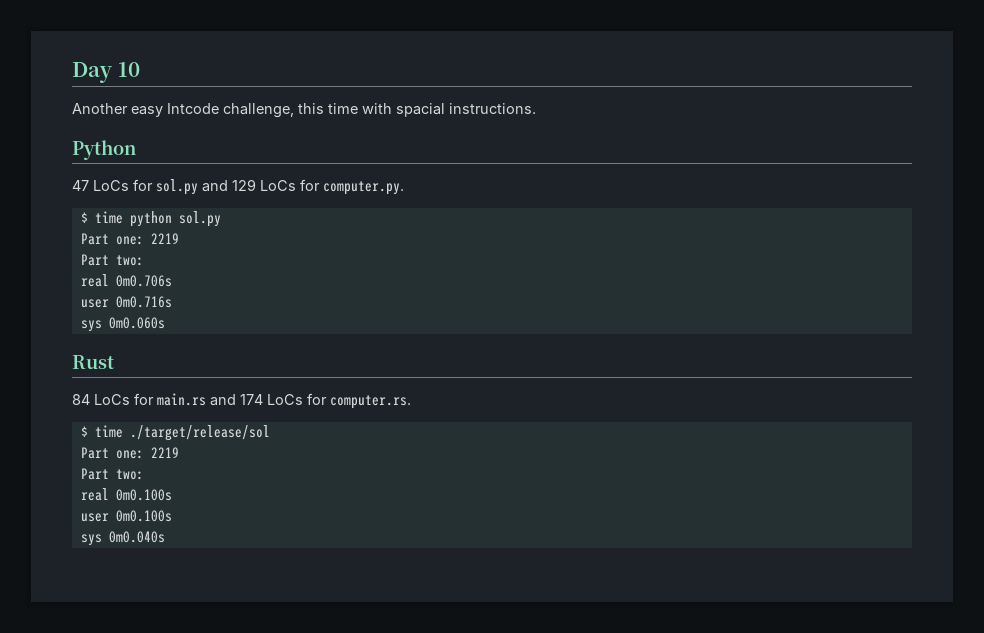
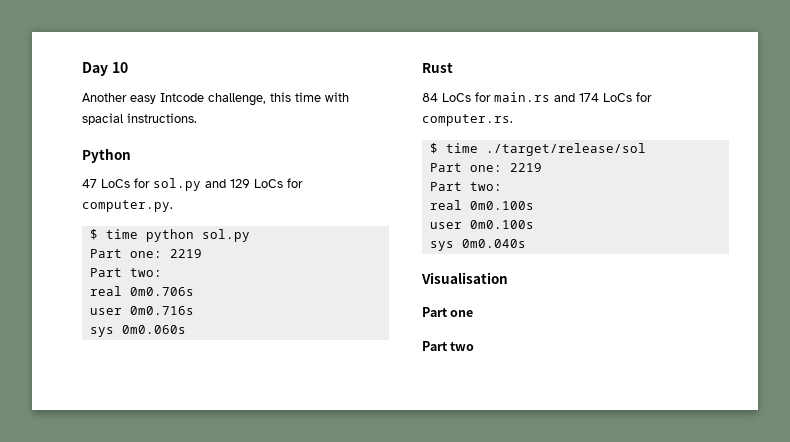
+ Visualisation
+ Part one
+ Part two

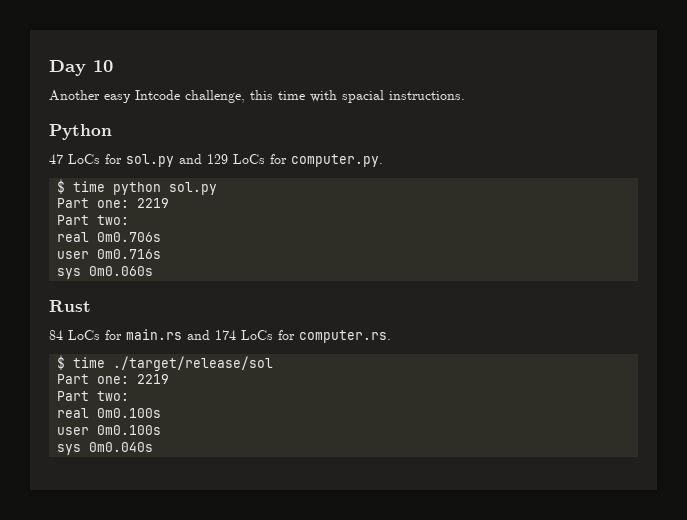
- Visualisation
- Part one
- Part two

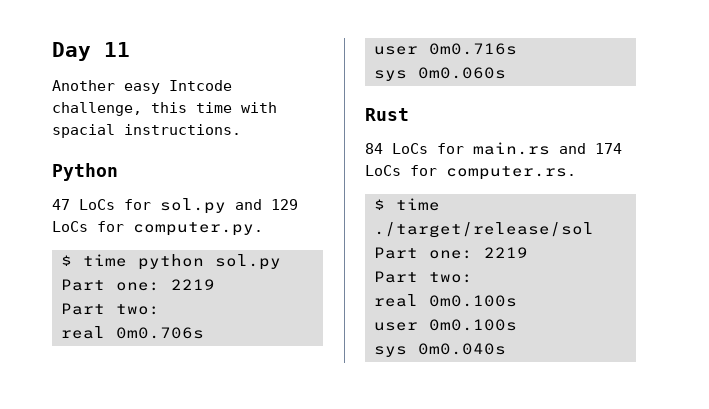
- Day 10
+ Day 11

